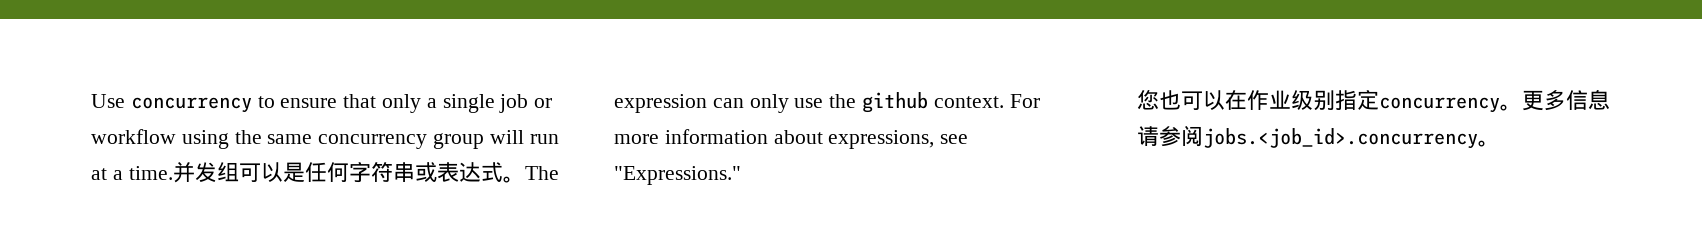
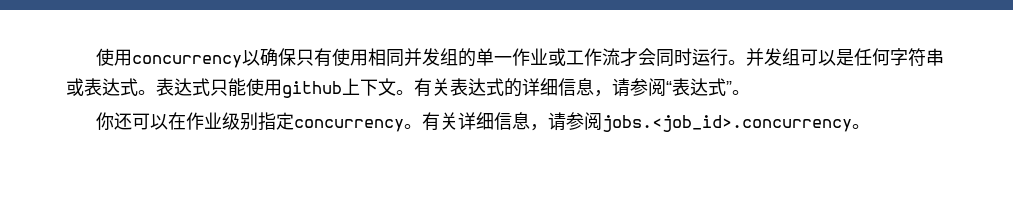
- Use concurrency to ensure that only a single job or workflow using the same concurrency group will run at a time.
+ 使用concurrency以确保只有使用相同并发组的单一作业或工作流才会同时运行。
- The expression can only use the github context. For more information about expressions, see "Expressions."
- 您也可以在作业级别指定concurrency。
+ 表达式只能使用github上下文。有关表达式的详细信息，请参阅“表达式”。
+ 你还可以在作业级别指定concurrency。
- 更多信息请参阅jobs.<job_id>.concurrency。
+ 有关详细信息，请参阅jobs.<job_id>.concurrency。

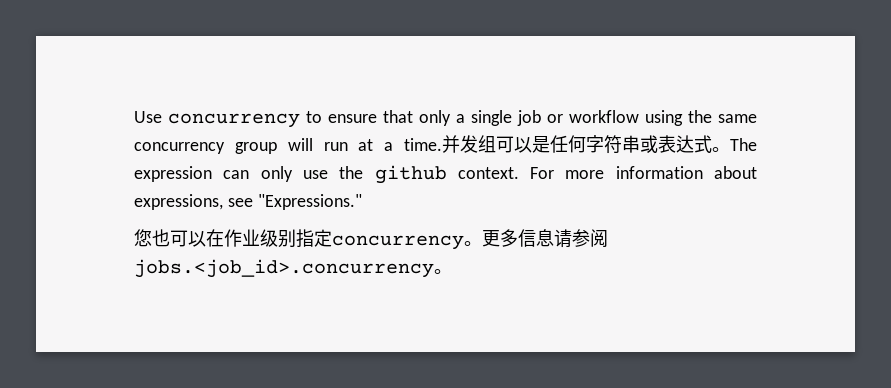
- 使用concurrency以确保只有使用相同并发组的单一作业或工作流才会同时运行。
+ Use concurrency to ensure that only a single job or workflow using the same concurrency group will run at a time.
- 表达式只能使用github上下文。有关表达式的详细信息，请参阅“表达式”。
- 你还可以在作业级别指定concurrency。
+ The expression can only use the github context. For more information about expressions, see "Expressions."
+ 您也可以在作业级别指定concurrency。
- 有关详细信息，请参阅jobs.<job_id>.concurrency。
+ 更多信息请参阅jobs.<job_id>.concurrency。

